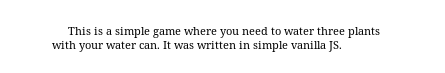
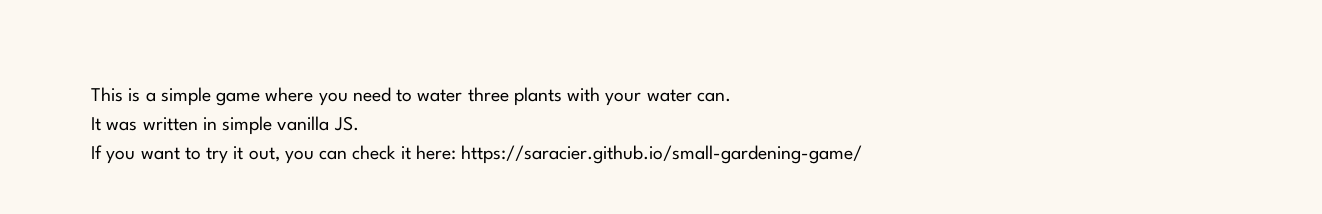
- This is a simple game where you need to water three plants with your water can. It was written in simple vanilla JS.
+ This is a simple game where you need to water three plants with your water can.
+ It was written in simple vanilla JS.
+ If you want to try it out, you can check it here: https://saracier.github.io/small-gardening-game/

